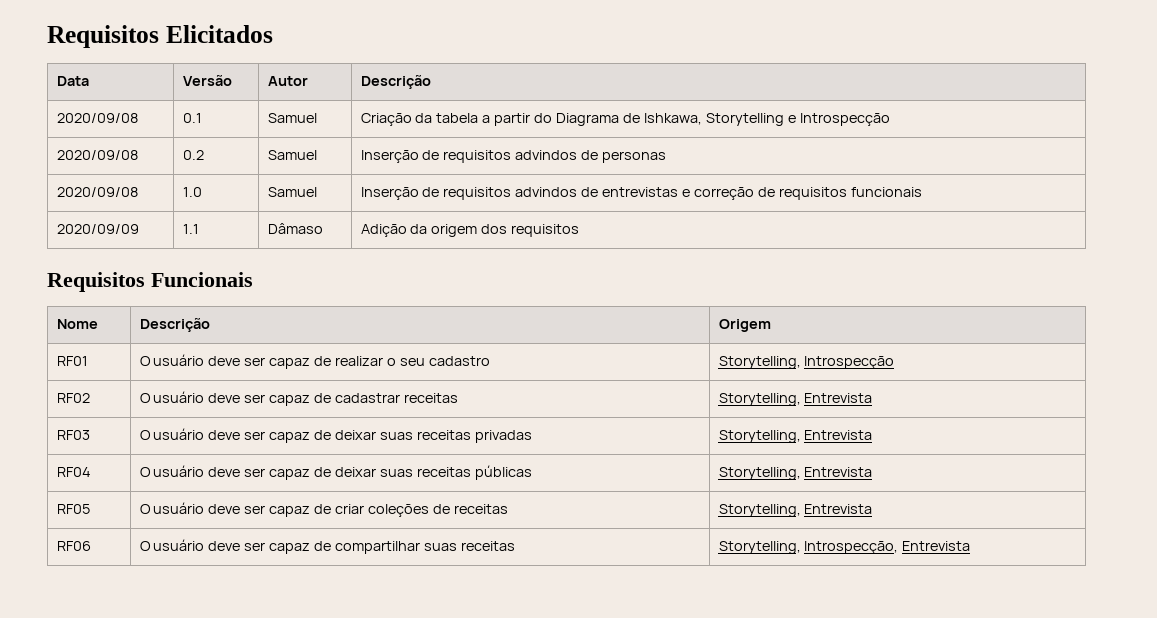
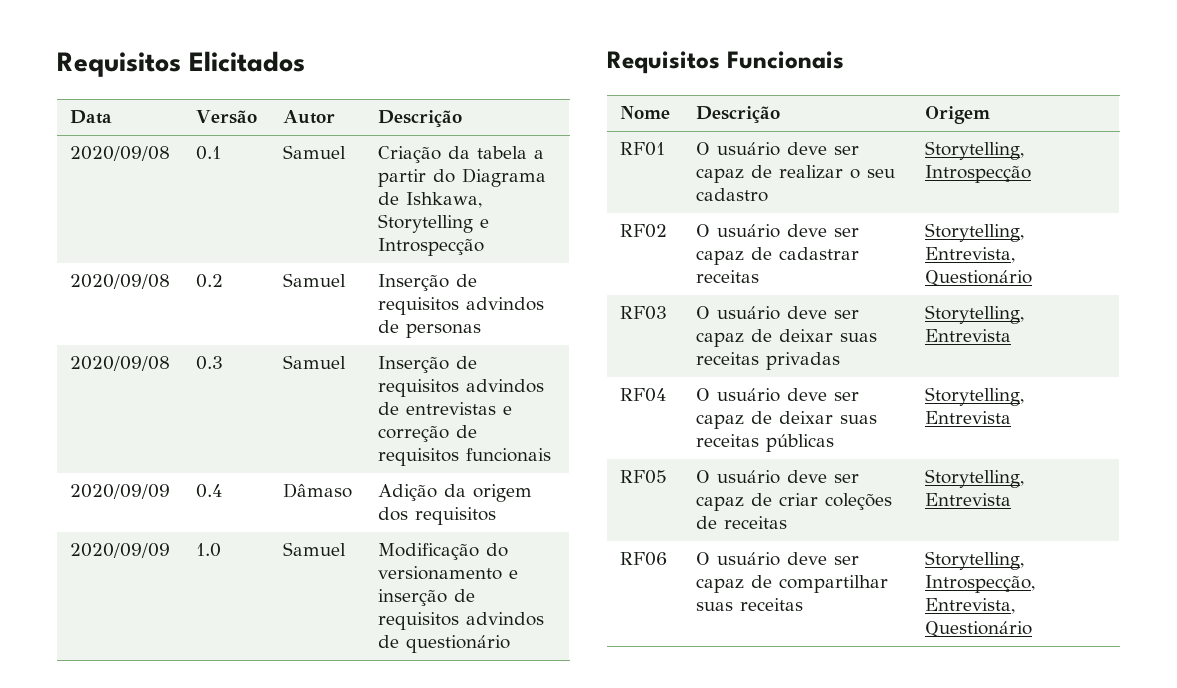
- 2020/09/08 | 1.0 | Samuel | Inserção de requisitos advindos de entrevistas e correção de requisitos funcionais
+ 2020/09/08 | 0.3 | Samuel | Inserção de requisitos advindos de entrevistas e correção de requisitos funcionais
- 2020/09/09 | 1.1 | Dâmaso | Adição da origem dos requisitos
+ 2020/09/09 | 0.4 | Dâmaso | Adição da origem dos requisitos
+ 2020/09/09 | 1.0 | Samuel | Modificação do versionamento e inserção de requisitos advindos de questionário
- RF02 | O usuário deve ser capaz de cadastrar receitas | Storytelling, Entrevista
+ RF02 | O usuário deve ser capaz de cadastrar receitas | Storytelling, Entrevista, Questionário
- RF06 | O usuário deve ser capaz de compartilhar suas receitas | Storytelling, Introspecção, Entrevista
+ RF06 | O usuário deve ser capaz de compartilhar suas receitas | Storytelling, Introspecção, Entrevista, Questionário

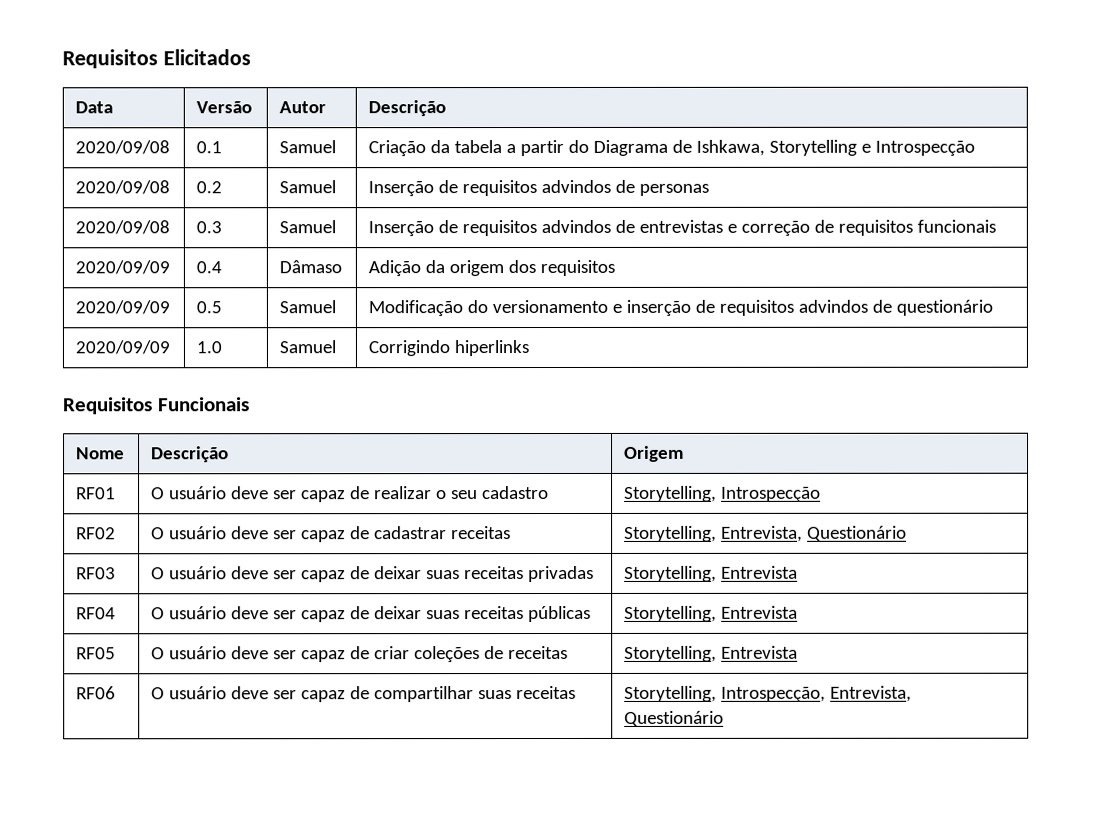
- 2020/09/09 | 1.0 | Samuel | Modificação do versionamento e inserção de requisitos advindos de questionário
+ 2020/09/09 | 0.5 | Samuel | Modificação do versionamento e inserção de requisitos advindos de questionário
+ 2020/09/09 | 1.0 | Samuel | Corrigindo hiperlinks

